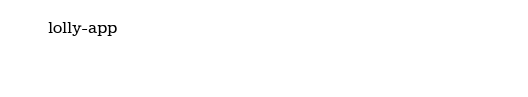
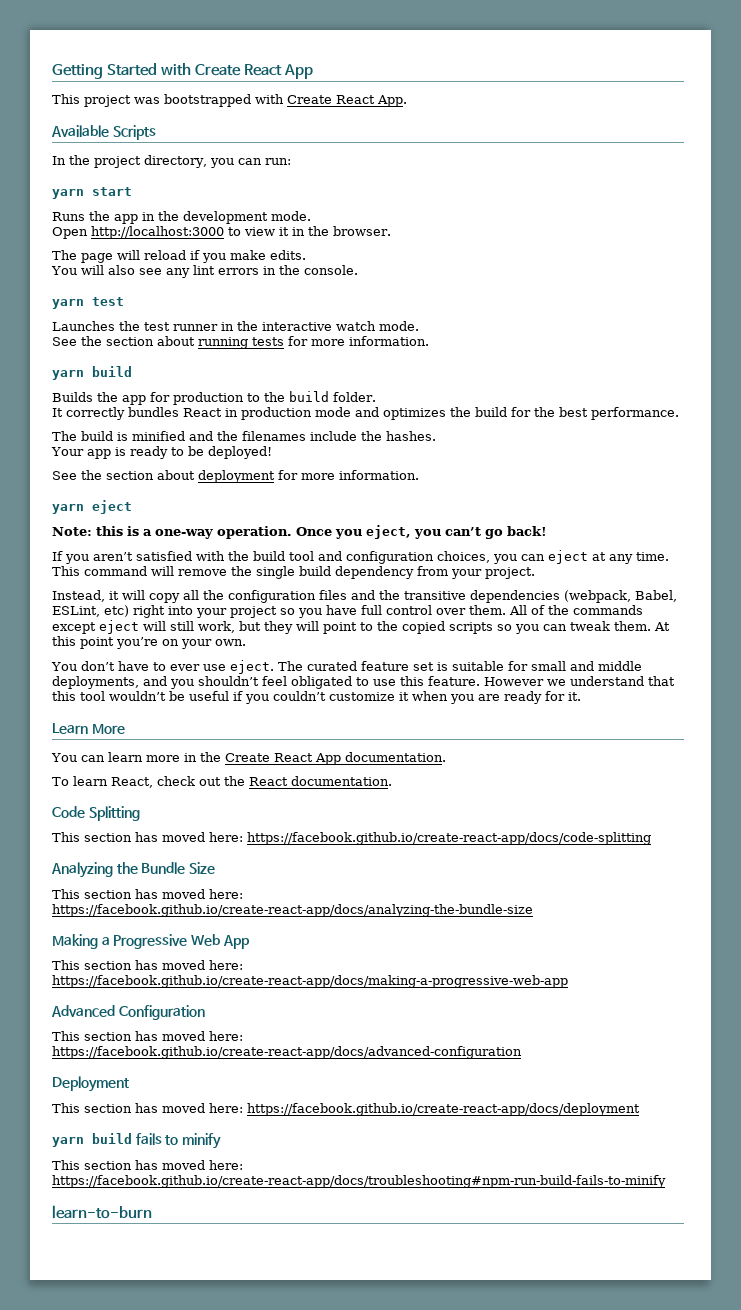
- lolly-app
+ Getting Started with Create React App
+ This project was bootstrapped with Create React App.
+ Available Scripts
+ In the project directory, you can run:
+ yarn start
+ Runs the app in the development mode.
+ Open http://localhost:3000 to view it in the browser.
+ The page will reload if you make edits.
+ You will also see any lint errors in the console.
+ yarn test
+ Launches the test runner in the interactive watch mode.
+ See the section about running tests for more information.
+ yarn build
+ Builds the app for production to the build folder.
+ It correctly bundles React in production mode and optimizes the build for the best performance.
+ The build is minified and the filenames include the hashes.
+ Your app is ready to be deployed!
+ See the section about deployment for more information.
+ yarn eject
+ Note: this is a one-way operation. Once you eject, you can’t go back!
+ If you aren’t satisfied with the build tool and configuration choices, you can eject at any time. This command will remove the single build dependency from your project.
+ Instead, it will copy all the configuration files and the transitive dependencies (webpack, Babel, ESLint, etc) right into your project so you have full control over them. All of the commands except eject will still work, but they will point to the copied scripts so you can tweak them. At this point you’re on your own.
+ You don’t have to ever use eject. The curated feature set is suitable for small and middle deployments, and you shouldn’t feel obligated to use this feature. However we understand that this tool wouldn’t be useful if you couldn’t customize it when you are ready for it.
+ Learn More
+ You can learn more in the Create React App documentation.
+ To learn React, check out the React documentation.
+ Code Splitting
+ This section has moved here: https://facebook.github.io/create-react-app/docs/code-splitting
+ Analyzing the Bundle Size
+ This section has moved here: https://facebook.github.io/create-react-app/docs/analyzing-the-bundle-size
+ Making a Progressive Web App
+ This section has moved here: https://facebook.github.io/create-react-app/docs/making-a-progressive-web-app
+ Advanced Configuration
+ This section has moved here: https://facebook.github.io/create-react-app/docs/advanced-configuration
+ Deployment
+ This section has moved here: https://facebook.github.io/create-react-app/docs/deployment
+ yarn build fails to minify
+ This section has moved here: https://facebook.github.io/create-react-app/docs/troubleshooting#npm-run-build-fails-to-minify
+ learn-to-burn

